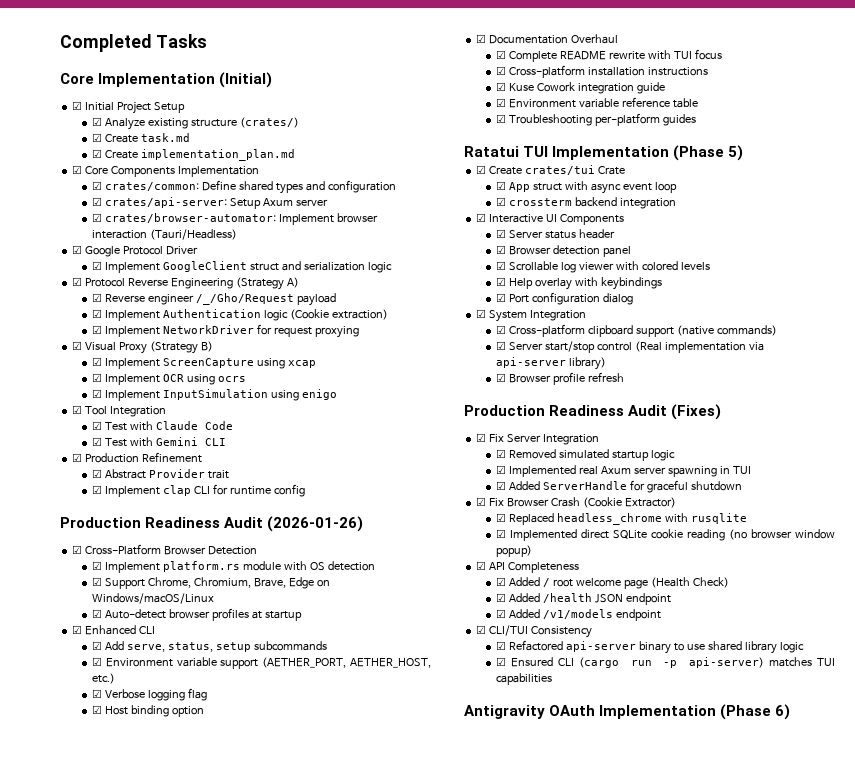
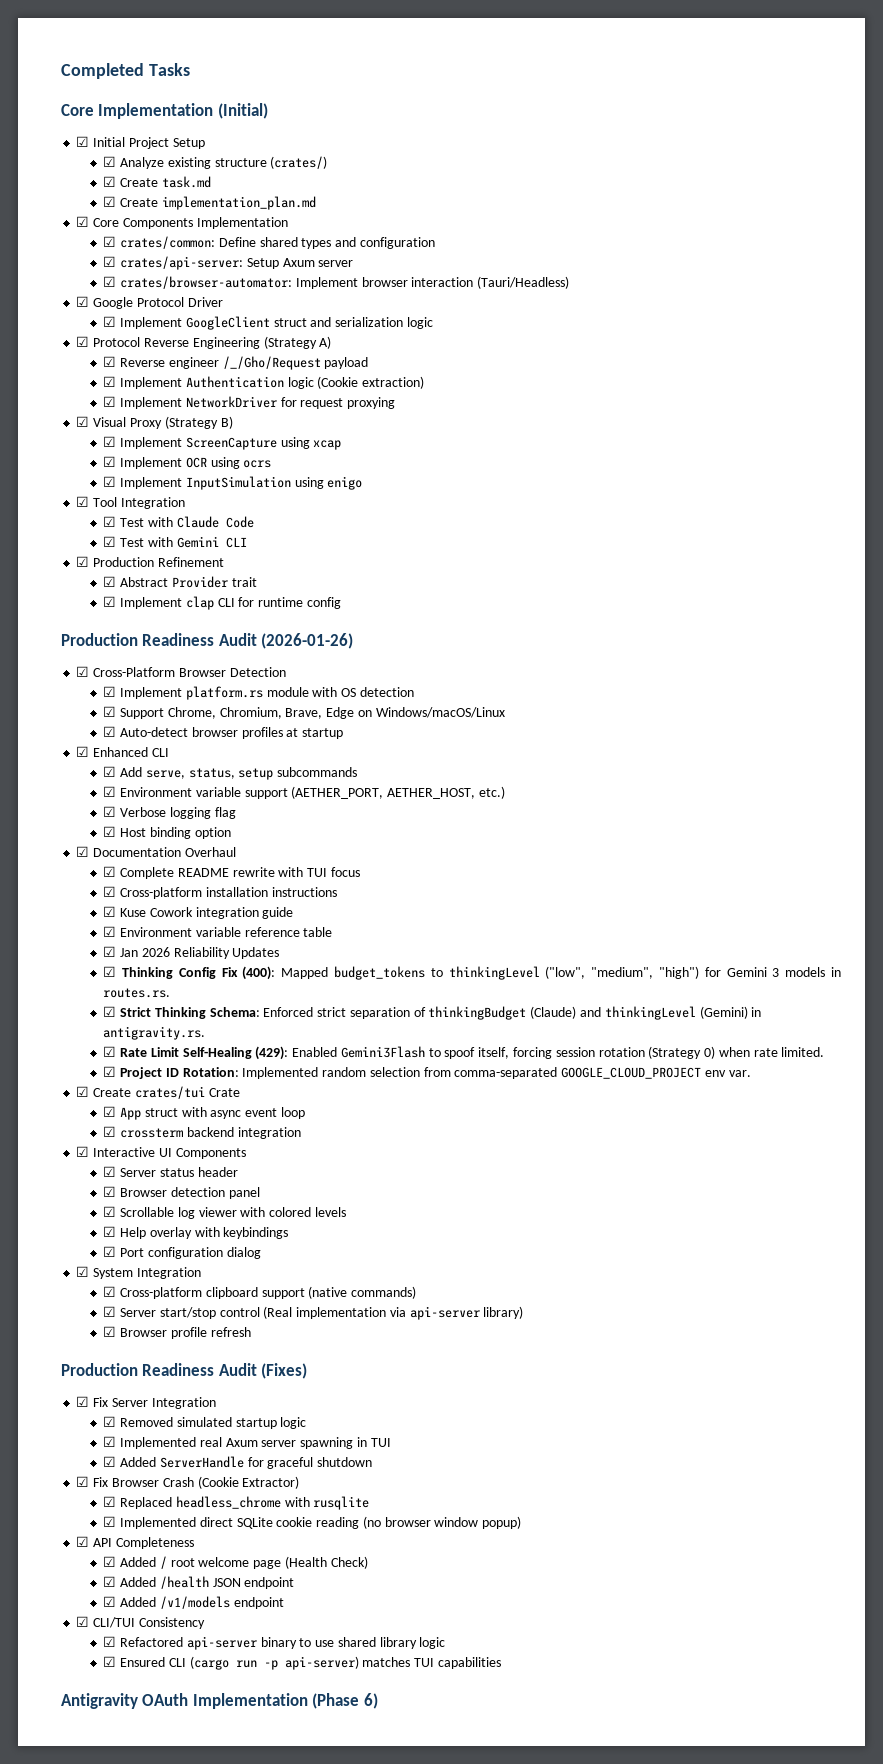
- ☑ Troubleshooting per-platform guides
- Ratatui TUI Implementation (Phase 5)
+ ☑ Jan 2026 Reliability Updates
+ ☑ Thinking Config Fix (400): Mapped budget_tokens to thinkingLevel ("low", "medium", "high") for Gemini 3 models in routes.rs.
+ ☑ Strict Thinking Schema: Enforced strict separation of thinkingBudget (Claude) and thinkingLevel (Gemini) in antigravity.rs.
+ ☑ Rate Limit Self-Healing (429): Enabled Gemini3Flash to spoof itself, forcing session rotation (Strategy 0) when rate limited.
+ ☑ Project ID Rotation: Implemented random selection from comma-separated GOOGLE_CLOUD_PROJECT env var.

